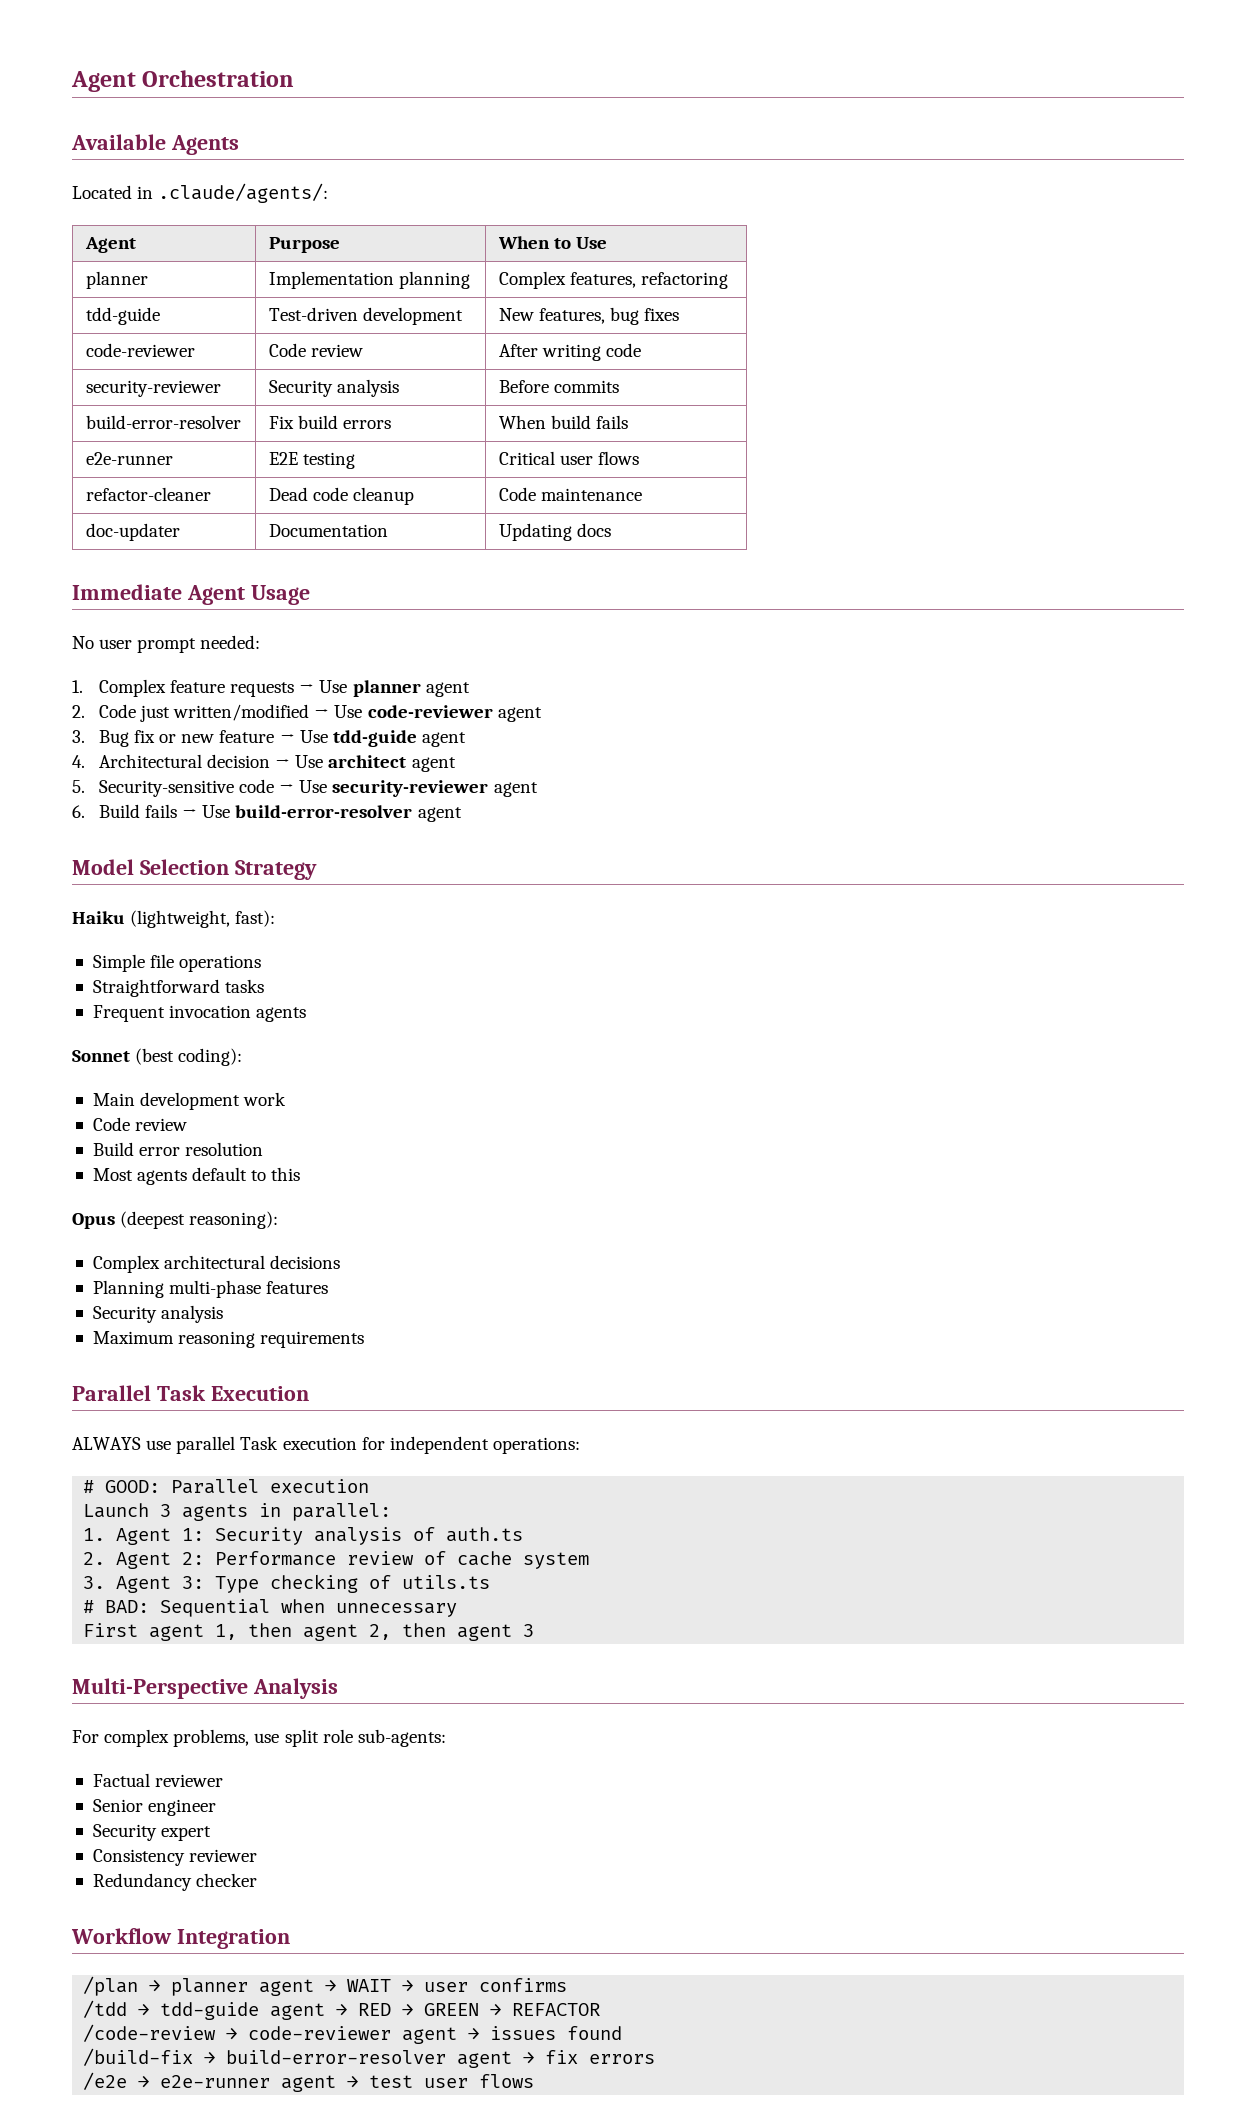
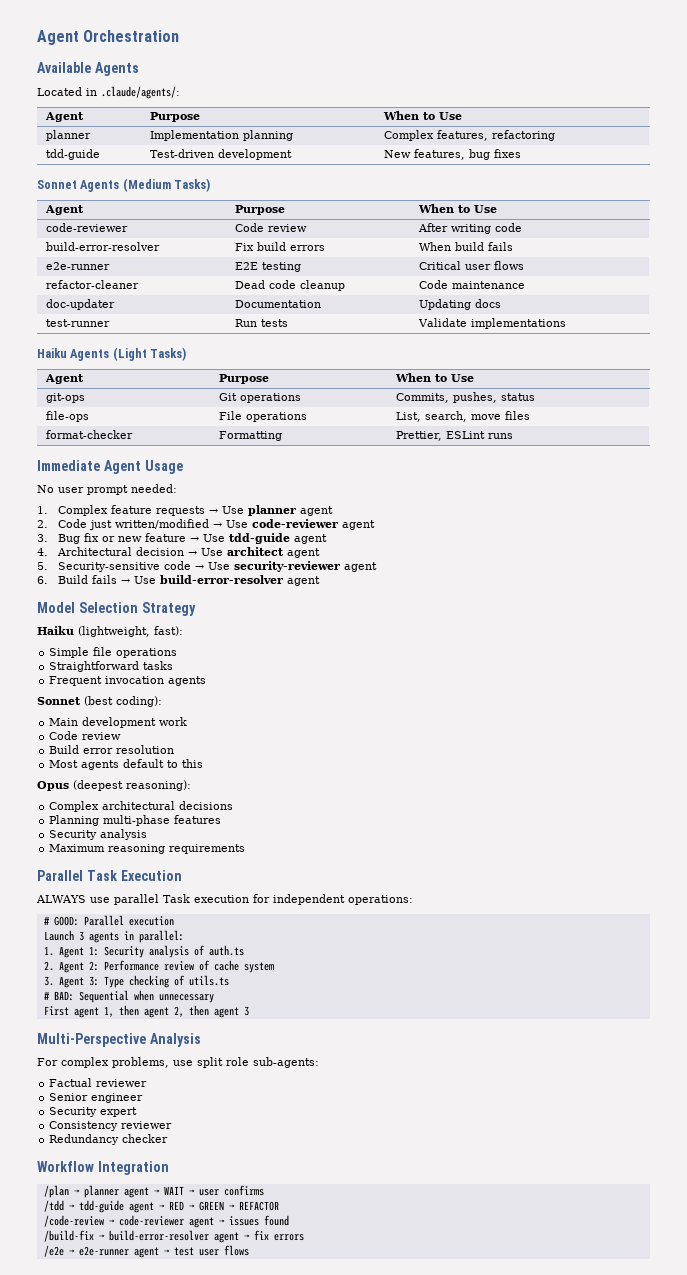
+ Sonnet Agents (Medium Tasks)
+ Agent | Purpose | When to Use
- security-reviewer | Security analysis | Before commits
+ test-runner | Run tests | Validate implementations
+ Haiku Agents (Light Tasks)
+ Agent | Purpose | When to Use
+ git-ops | Git operations | Commits, pushes, status
+ file-ops | File operations | List, search, move files
+ format-checker | Formatting | Prettier, ESLint runs

